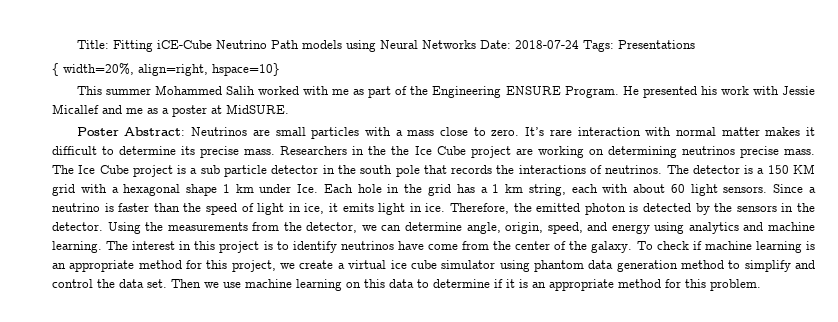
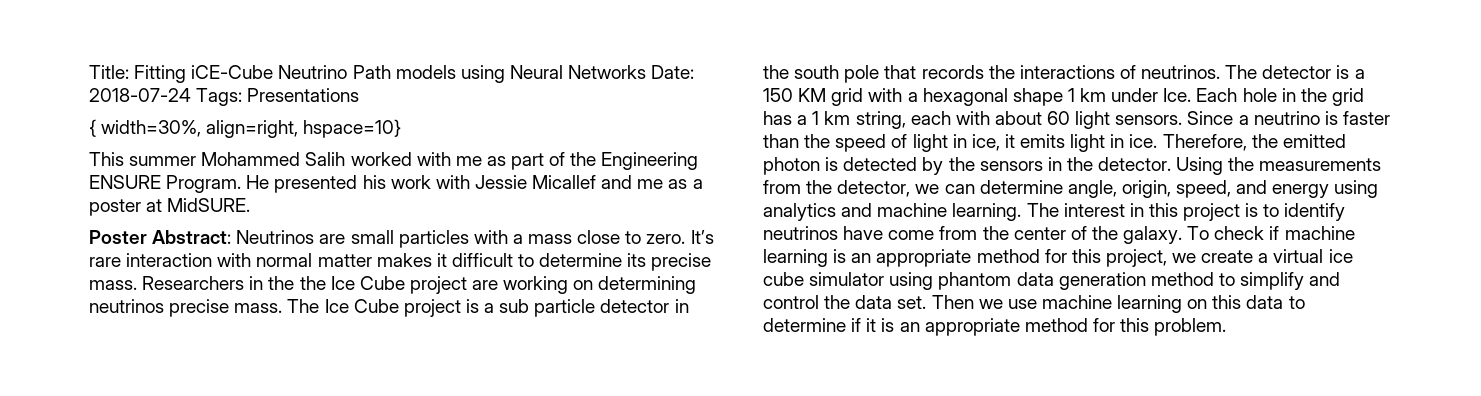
- { width=20%, align=right, hspace=10}
+ { width=30%, align=right, hspace=10}

